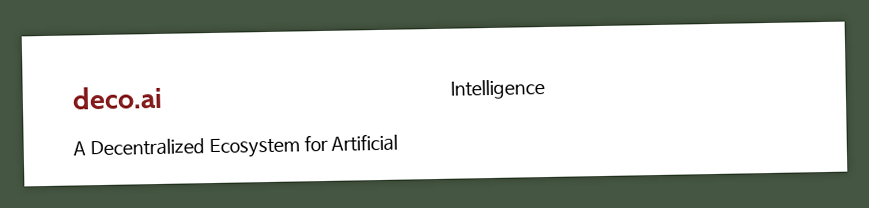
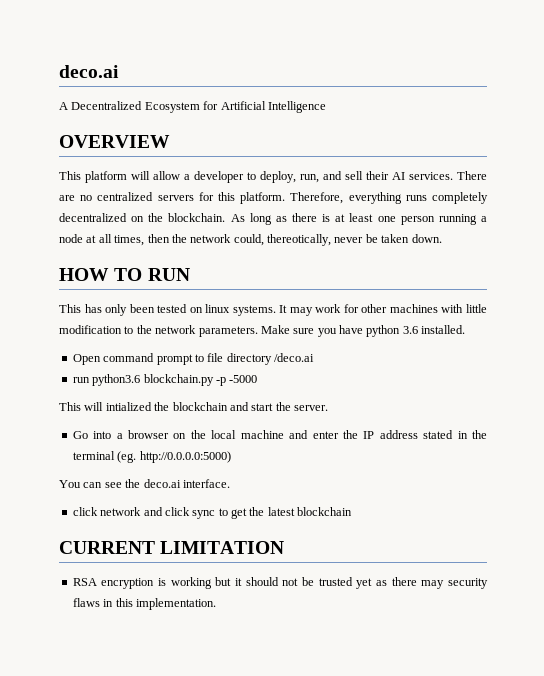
+ OVERVIEW
+ This platform will allow a developer to deploy, run, and sell their AI services. There are no centralized servers for this platform. Therefore, everything runs completely decentralized on the blockchain. As long as there is at least one person running a node at all times, then the network could, thereotically, never be taken down.
+ HOW TO RUN
+ This has only been tested on linux systems. It may work for other machines with little modification to the network parameters. Make sure you have python 3.6 installed.
+ Open command prompt to file directory /deco.ai
+ run python3.6 blockchain.py -p -5000
+ This will intialized the blockchain and start the server.
+ Go into a browser on the local machine and enter the IP address stated in the terminal (eg. http://0.0.0.0:5000)
+ You can see the deco.ai interface.
+ click network and click sync to get the latest blockchain
+ CURRENT LIMITATION
+ RSA encryption is working but it should not be trusted yet as there may security flaws in this implementation.

